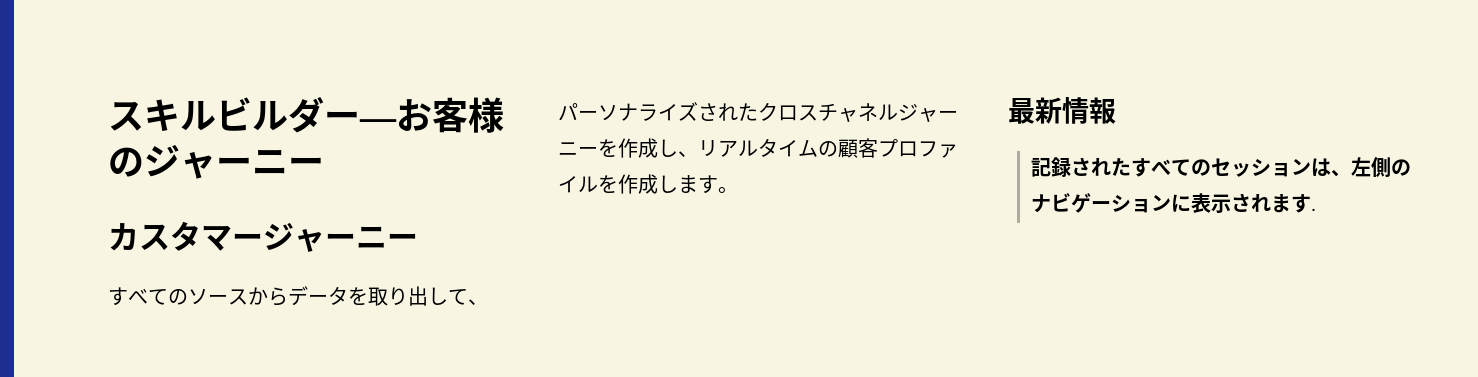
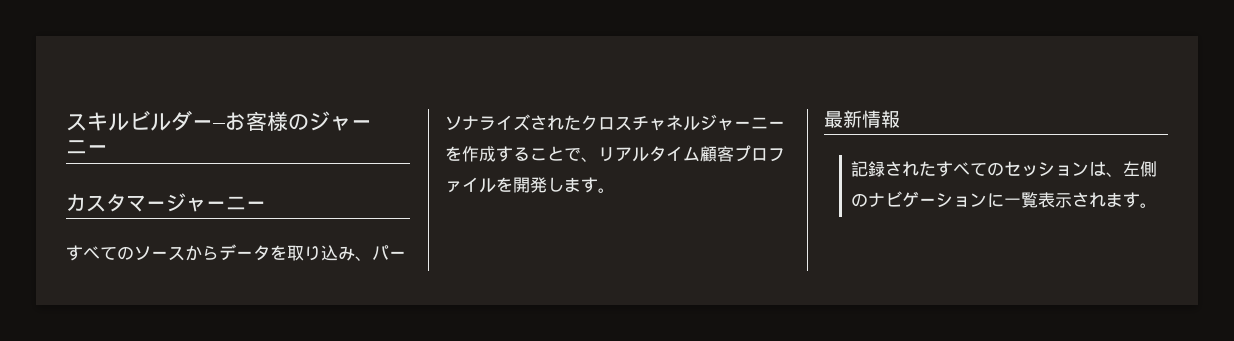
- スキルビルダー—お客様のジャーニー
+ スキルビルダー–お客様のジャーニー
- すべてのソースからデータを取り出して、パーソナライズされたクロスチャネルジャーニーを作成し、リアルタイムの顧客プロファイルを作成します。
+ すべてのソースからデータを取り込み、パーソナライズされたクロスチャネルジャーニーを作成することで、リアルタイム顧客プロファイルを開発します。
- 記録されたすべてのセッションは、左側のナビゲーションに表示されます.
+ 記録されたすべてのセッションは、左側のナビゲーションに一覧表示されます。

